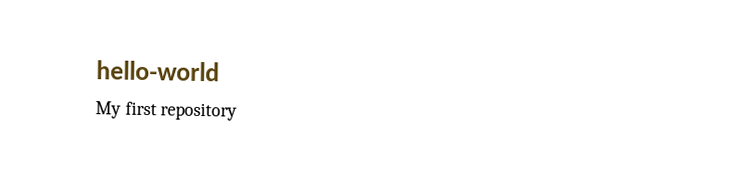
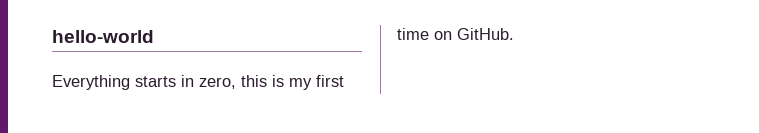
- My first repository
+ Everything starts in zero, this is my first time on GitHub.

